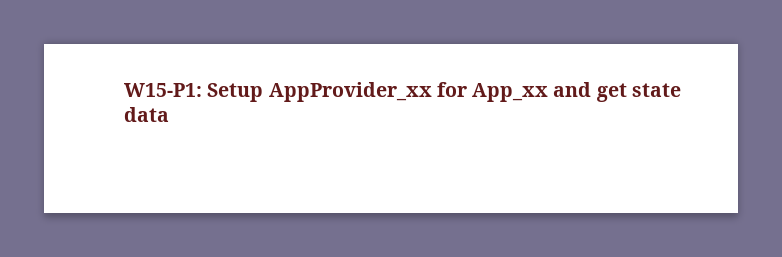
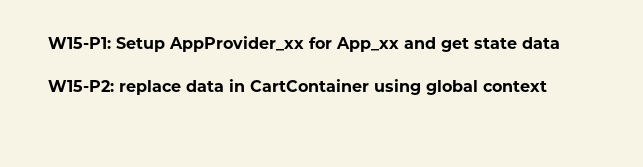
+ W15-P2: replace data in CartContainer using global context

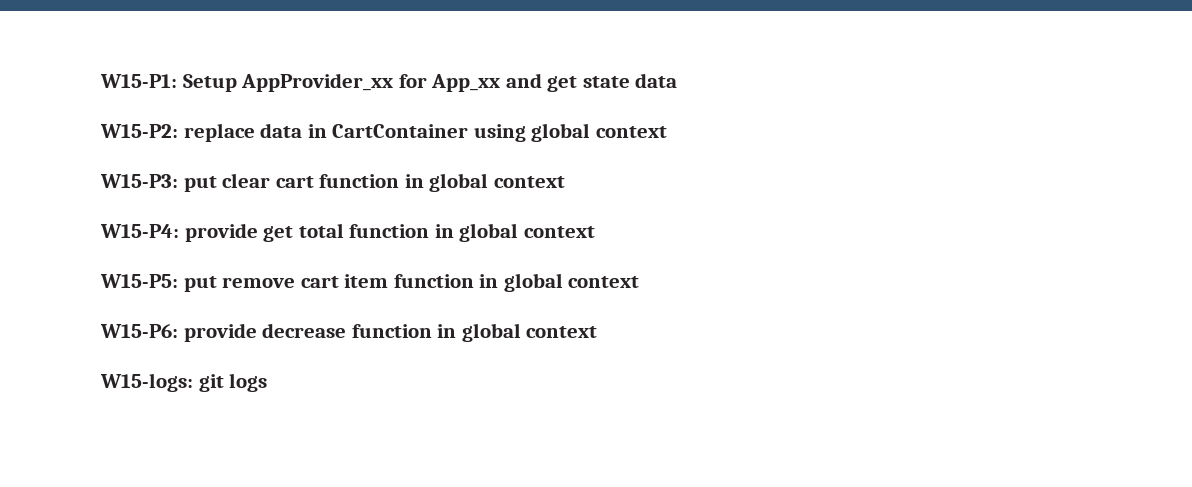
+ W15-P3: put clear cart function in global context
+ W15-P4: provide get total function in global context
+ W15-P5: put remove cart item function in global context
+ W15-P6: provide decrease function in global context
+ W15-logs: git logs

